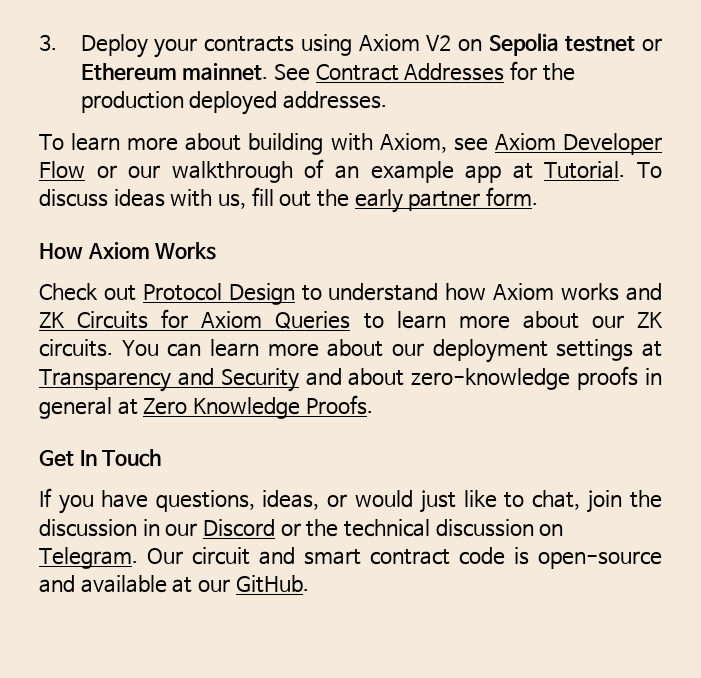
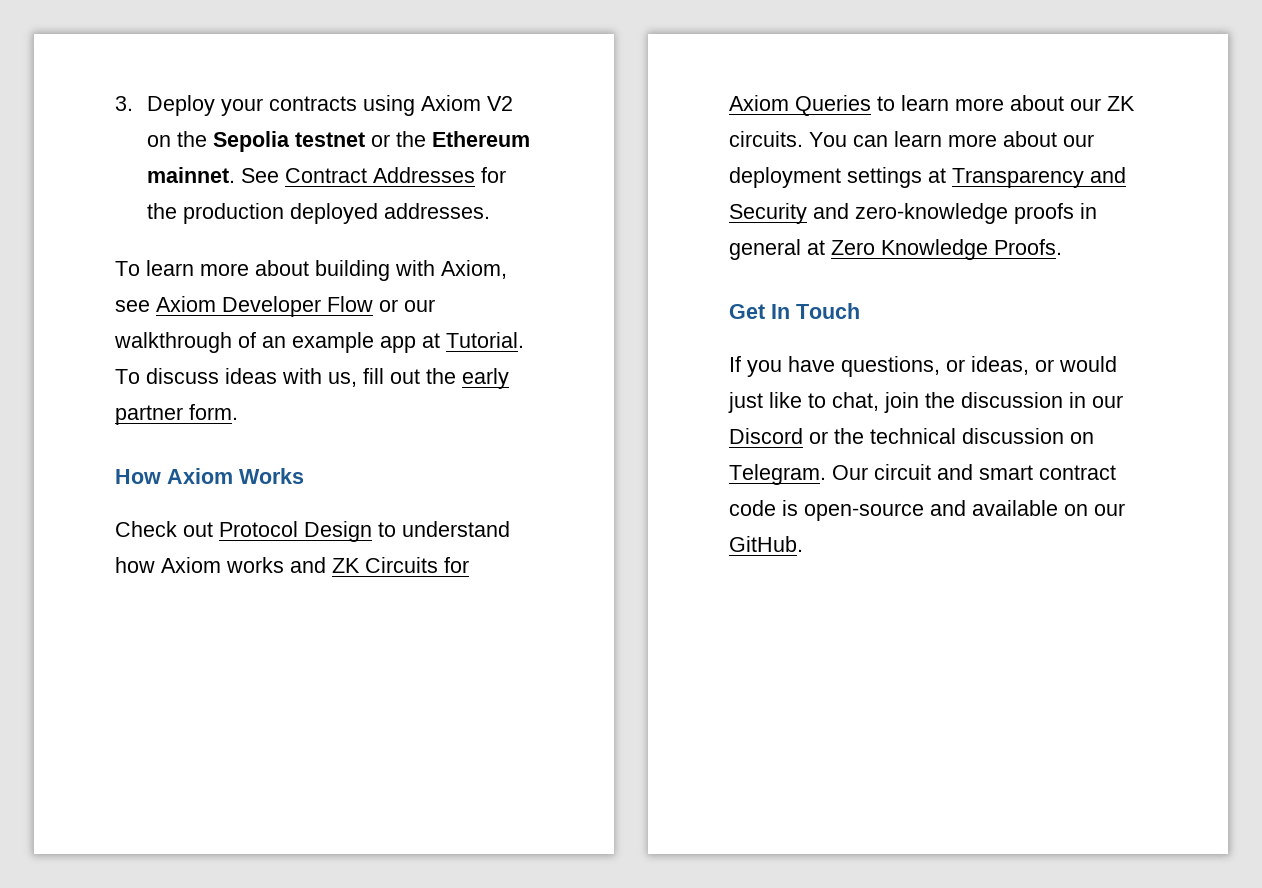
- 3. Deploy your contracts using Axiom V2 on Sepolia testnet or Ethereum mainnet.
+ 3. Deploy your contracts using Axiom V2 on the Sepolia testnet or the Ethereum mainnet.
- You can learn more about our deployment settings at Transparency and Security and about zero-knowledge proofs in general at Zero Knowledge Proofs.
+ You can learn more about our deployment settings at Transparency and Security and zero-knowledge proofs in general at Zero Knowledge Proofs.
- If you have questions, ideas, or would just like to chat, join the discussion in our Discord or the technical discussion on Telegram.
+ If you have questions, or ideas, or would just like to chat, join the discussion in our Discord or the technical discussion on Telegram.
- Our circuit and smart contract code is open-source and available at our GitHub.
+ Our circuit and smart contract code is open-source and available on our GitHub.

